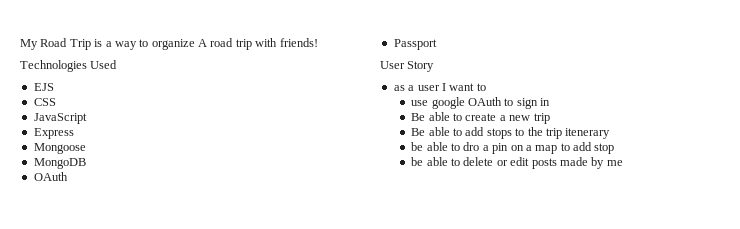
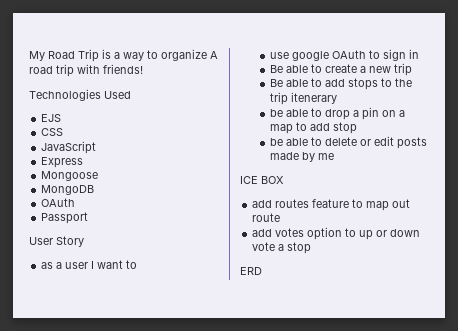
- be able to dro a pin on a map to add stop
+ be able to drop a pin on a map to add stop
+ ICE BOX
+ add routes feature to map out route
+ add votes option to up or down vote a stop
+ ERD

